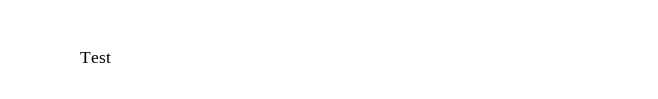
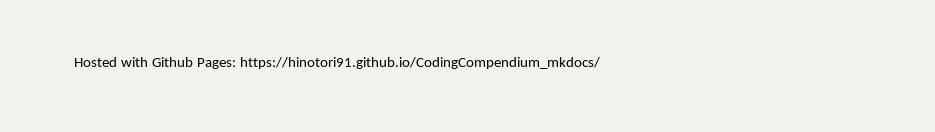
- Test
+ Hosted with Github Pages: https://hinotori91.github.io/CodingCompendium_mkdocs/

